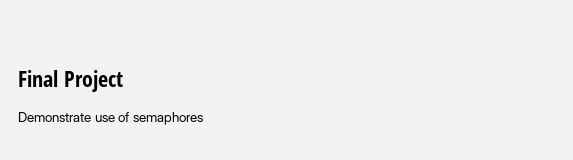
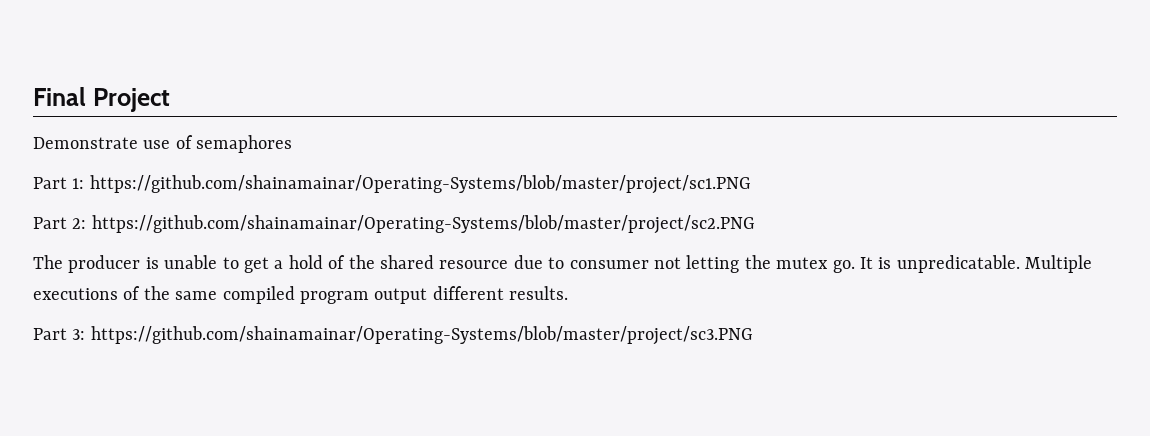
+ Part 1: https://github.com/shainamainar/Operating-Systems/blob/master/project/sc1.PNG
+ Part 2: https://github.com/shainamainar/Operating-Systems/blob/master/project/sc2.PNG
+ The producer is unable to get a hold of the shared resource due to consumer not letting the mutex go. It is unpredicatable. Multiple executions of the same compiled program output different results.
+ Part 3: https://github.com/shainamainar/Operating-Systems/blob/master/project/sc3.PNG

